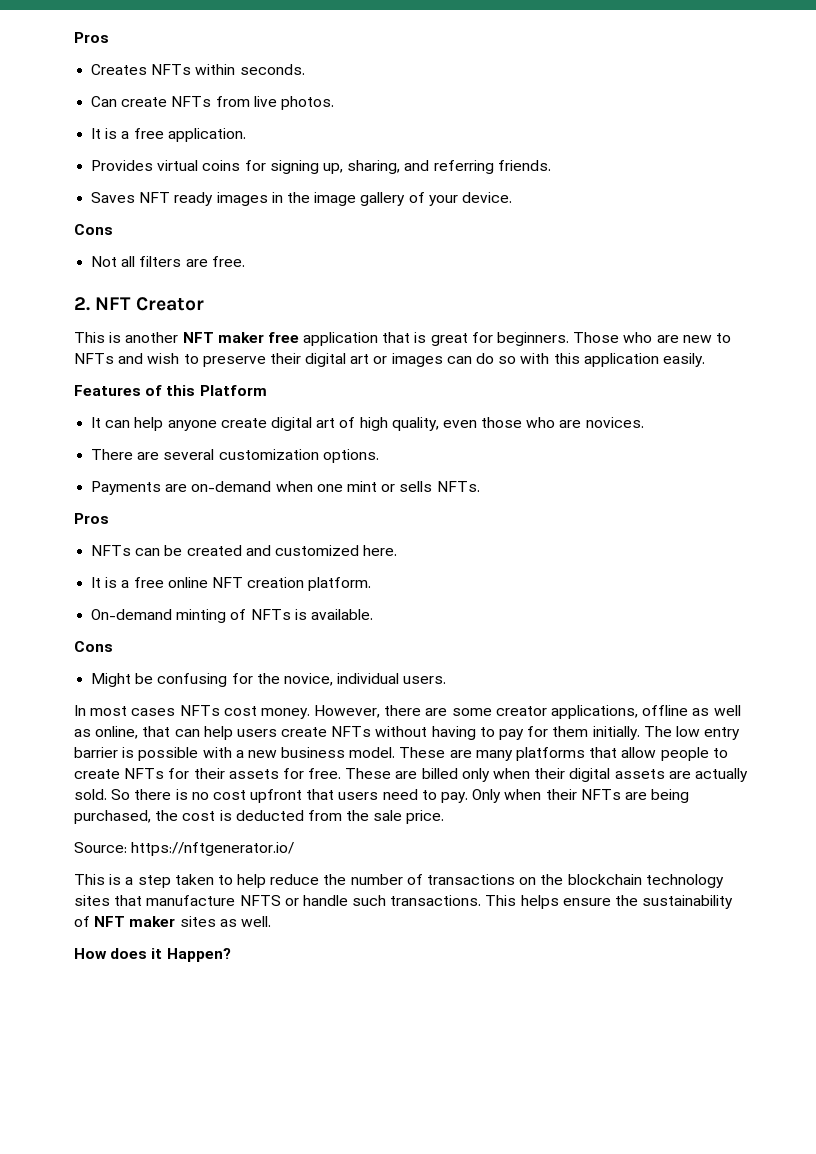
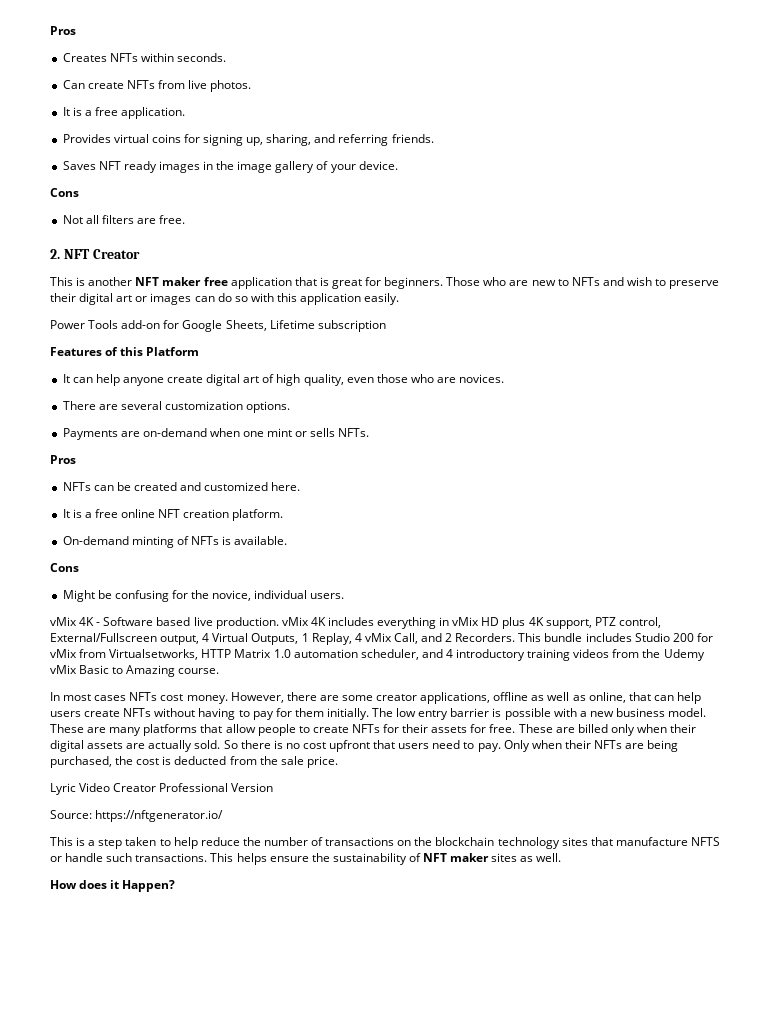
+ Power Tools add-on for Google Sheets, Lifetime subscription
+ vMix 4K - Software based live production. vMix 4K includes everything in vMix HD plus 4K support, PTZ control, External/Fullscreen output, 4 Virtual Outputs, 1 Replay, 4 vMix Call, and 2 Recorders. This bundle includes Studio 200 for vMix from Virtualsetworks, HTTP Matrix 1.0 automation scheduler, and 4 introductory training videos from the Udemy vMix Basic to Amazing course.
+ Lyric Video Creator Professional Version

